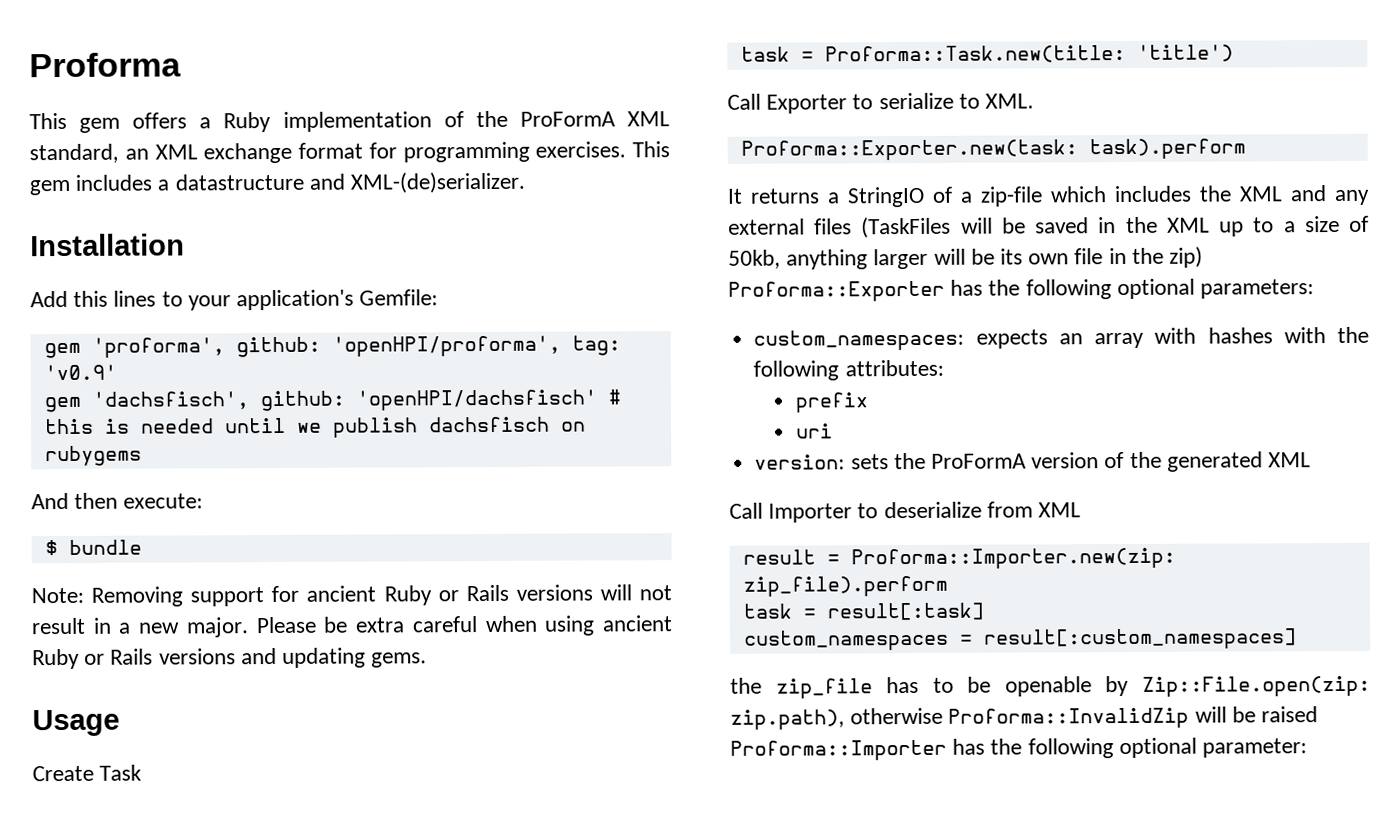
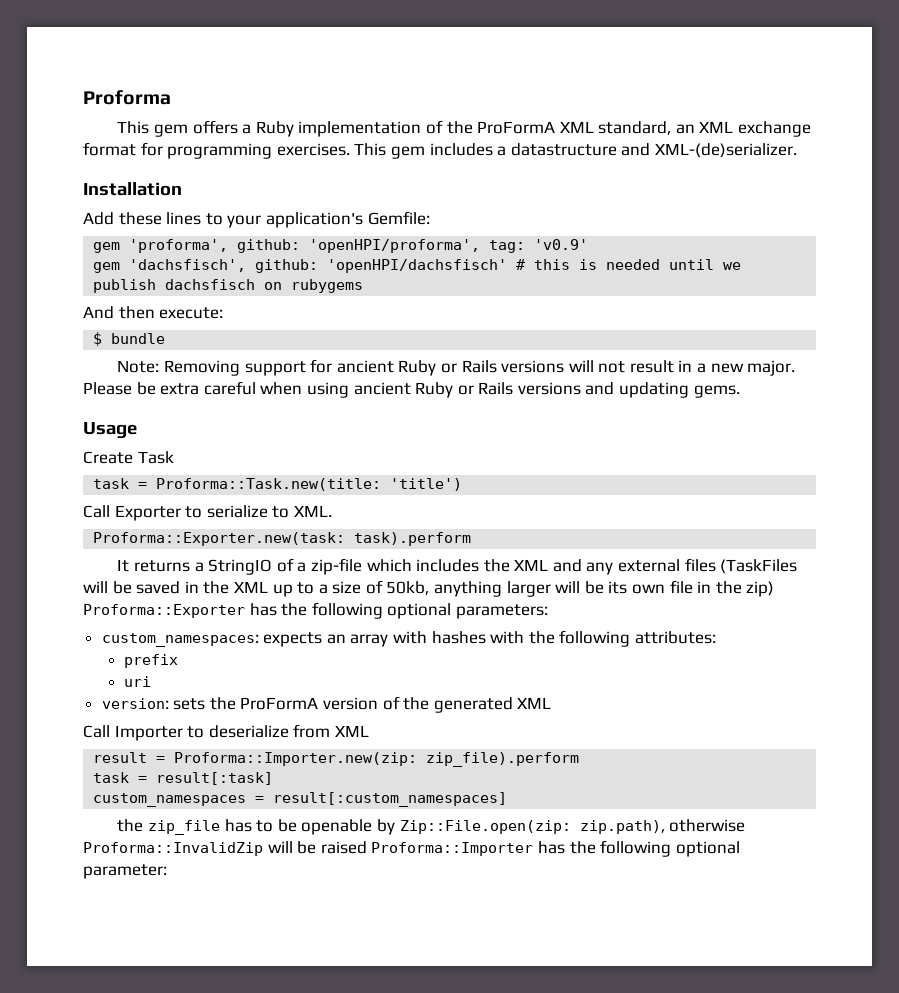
- Add this lines to your application's Gemfile:
+ Add these lines to your application's Gemfile:

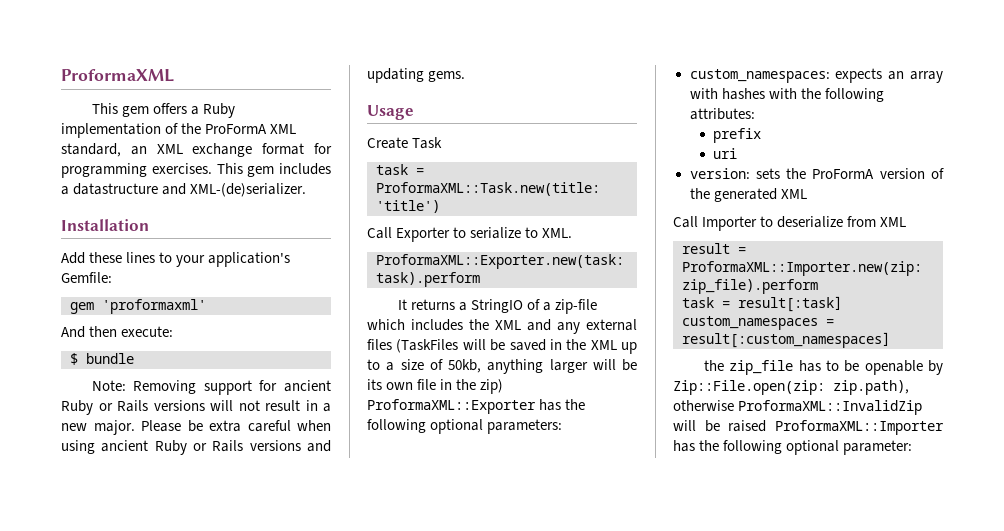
- Proforma
+ ProformaXML
- gem 'proforma', github: 'openHPI/proforma', tag: 'v0.9'
- gem 'dachsfisch', github: 'openHPI/dachsfisch' # this is needed until we publish dachsfisch on rubygems
+ gem 'proformaxml'
- task = Proforma::Task.new(title: 'title')
+ task = ProformaXML::Task.new(title: 'title')
- Proforma::Exporter.new(task: task).perform
+ ProformaXML::Exporter.new(task: task).perform
- It returns a StringIO of a zip-file which includes the XML and any external files (TaskFiles will be saved in the XML up to a size of 50kb, anything larger will be its own file in the zip) Proforma::Exporter has the following optional parameters:
+ It returns a StringIO of a zip-file which includes the XML and any external files (TaskFiles will be saved in the XML up to a size of 50kb, anything larger will be its own file in the zip) ProformaXML::Exporter has the following optional parameters:
- result = Proforma::Importer.new(zip: zip_file).perform
+ result = ProformaXML::Importer.new(zip: zip_file).perform
- the zip_file has to be openable by Zip::File.open(zip: zip.path), otherwise Proforma::InvalidZip will be raised Proforma::Importer has the following optional parameter:
+ the zip_file has to be openable by Zip::File.open(zip: zip.path), otherwise ProformaXML::InvalidZip will be raised ProformaXML::Importer has the following optional parameter:

